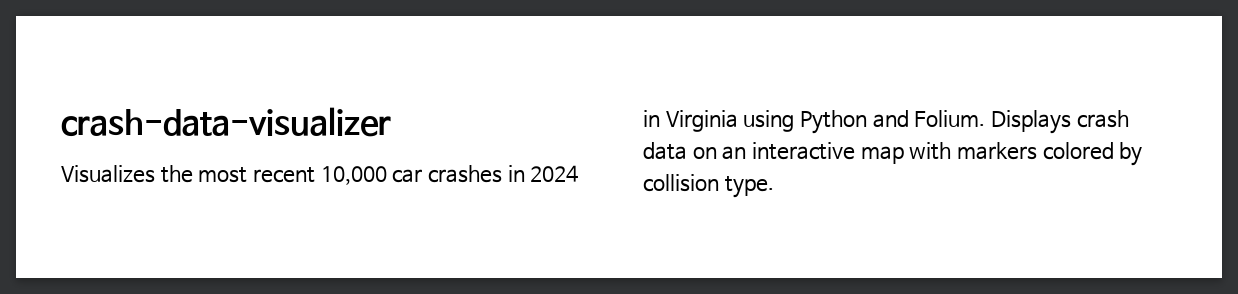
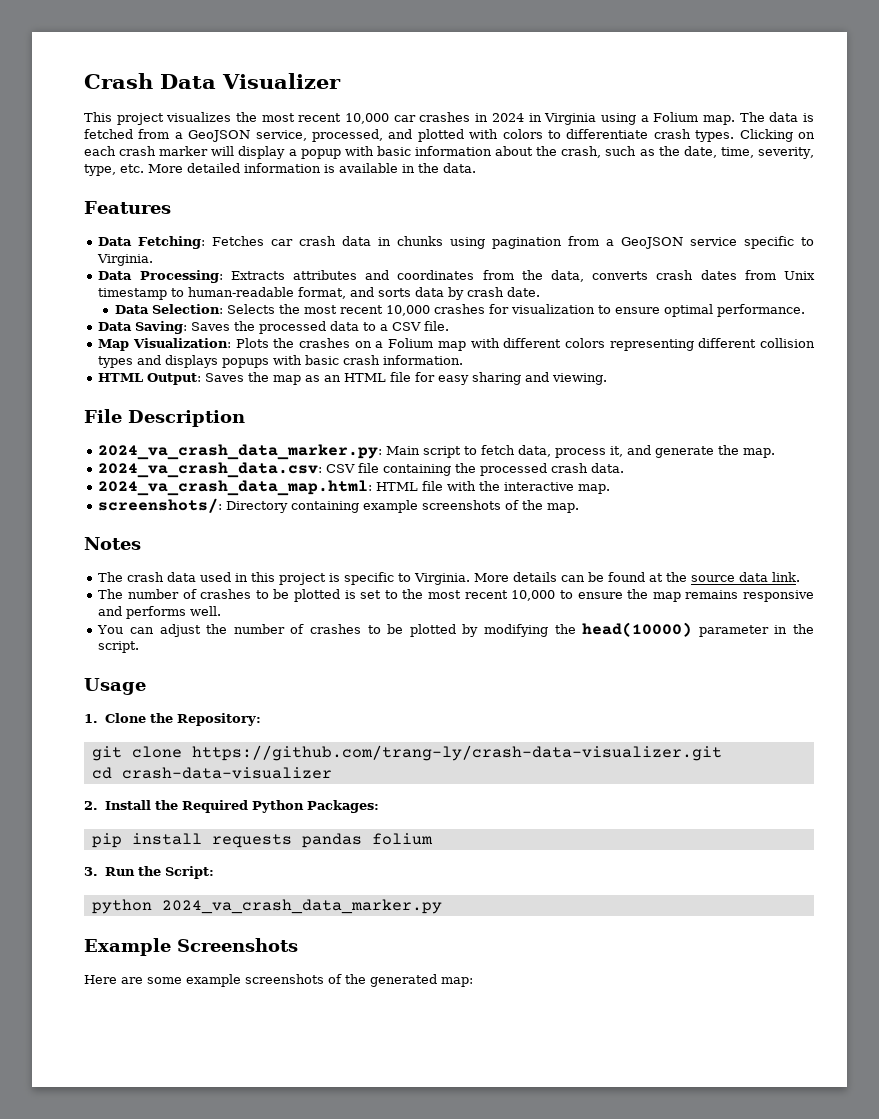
- crash-data-visualizer
- Visualizes the most recent 10,000 car crashes in 2024 in Virginia using Python and Folium. Displays crash data on an interactive map with markers colored by collision type.
+ Crash Data Visualizer
+ This project visualizes the most recent 10,000 car crashes in 2024 in Virginia using a Folium map. The data is fetched from a GeoJSON service, processed, and plotted with colors to differentiate crash types. Clicking on each crash marker will display a popup with basic information about the crash, such as the date, time, severity, type, etc. More detailed information is available in the data.
+ Features
+ Data Fetching: Fetches car crash data in chunks using pagination from a GeoJSON service specific to Virginia.
+ Data Processing: Extracts attributes and coordinates from the data, converts crash dates from Unix timestamp to human-readable format, and sorts data by crash date.
+ Data Selection: Selects the most recent 10,000 crashes for visualization to ensure optimal performance.
+ Data Saving: Saves the processed data to a CSV file.
+ Map Visualization: Plots the crashes on a Folium map with different colors representing different collision types and displays popups with basic crash information.
+ HTML Output: Saves the map as an HTML file for easy sharing and viewing.
+ File Description
+ 2024_va_crash_data_marker.py: Main script to fetch data, process it, and generate the map.
+ 2024_va_crash_data.csv: CSV file containing the processed crash data.
+ 2024_va_crash_data_map.html: HTML file with the interactive map.
+ screenshots/: Directory containing example screenshots of the map.
+ Notes
+ The crash data used in this project is specific to Virginia. More details can be found at the source data link.
+ The number of crashes to be plotted is set to the most recent 10,000 to ensure the map remains responsive and performs well.
+ You can adjust the number of crashes to be plotted by modifying the head(10000) parameter in the script.
+ Usage
+ 1. Clone the Repository:
+ git clone https://github.com/trang-ly/crash-data-visualizer.git
+ cd crash-data-visualizer
+ 2. Install the Required Python Packages:
+ pip install requests pandas folium
+ 3. Run the Script:
+ python 2024_va_crash_data_marker.py
+ Example Screenshots
+ Here are some example screenshots of the generated map:

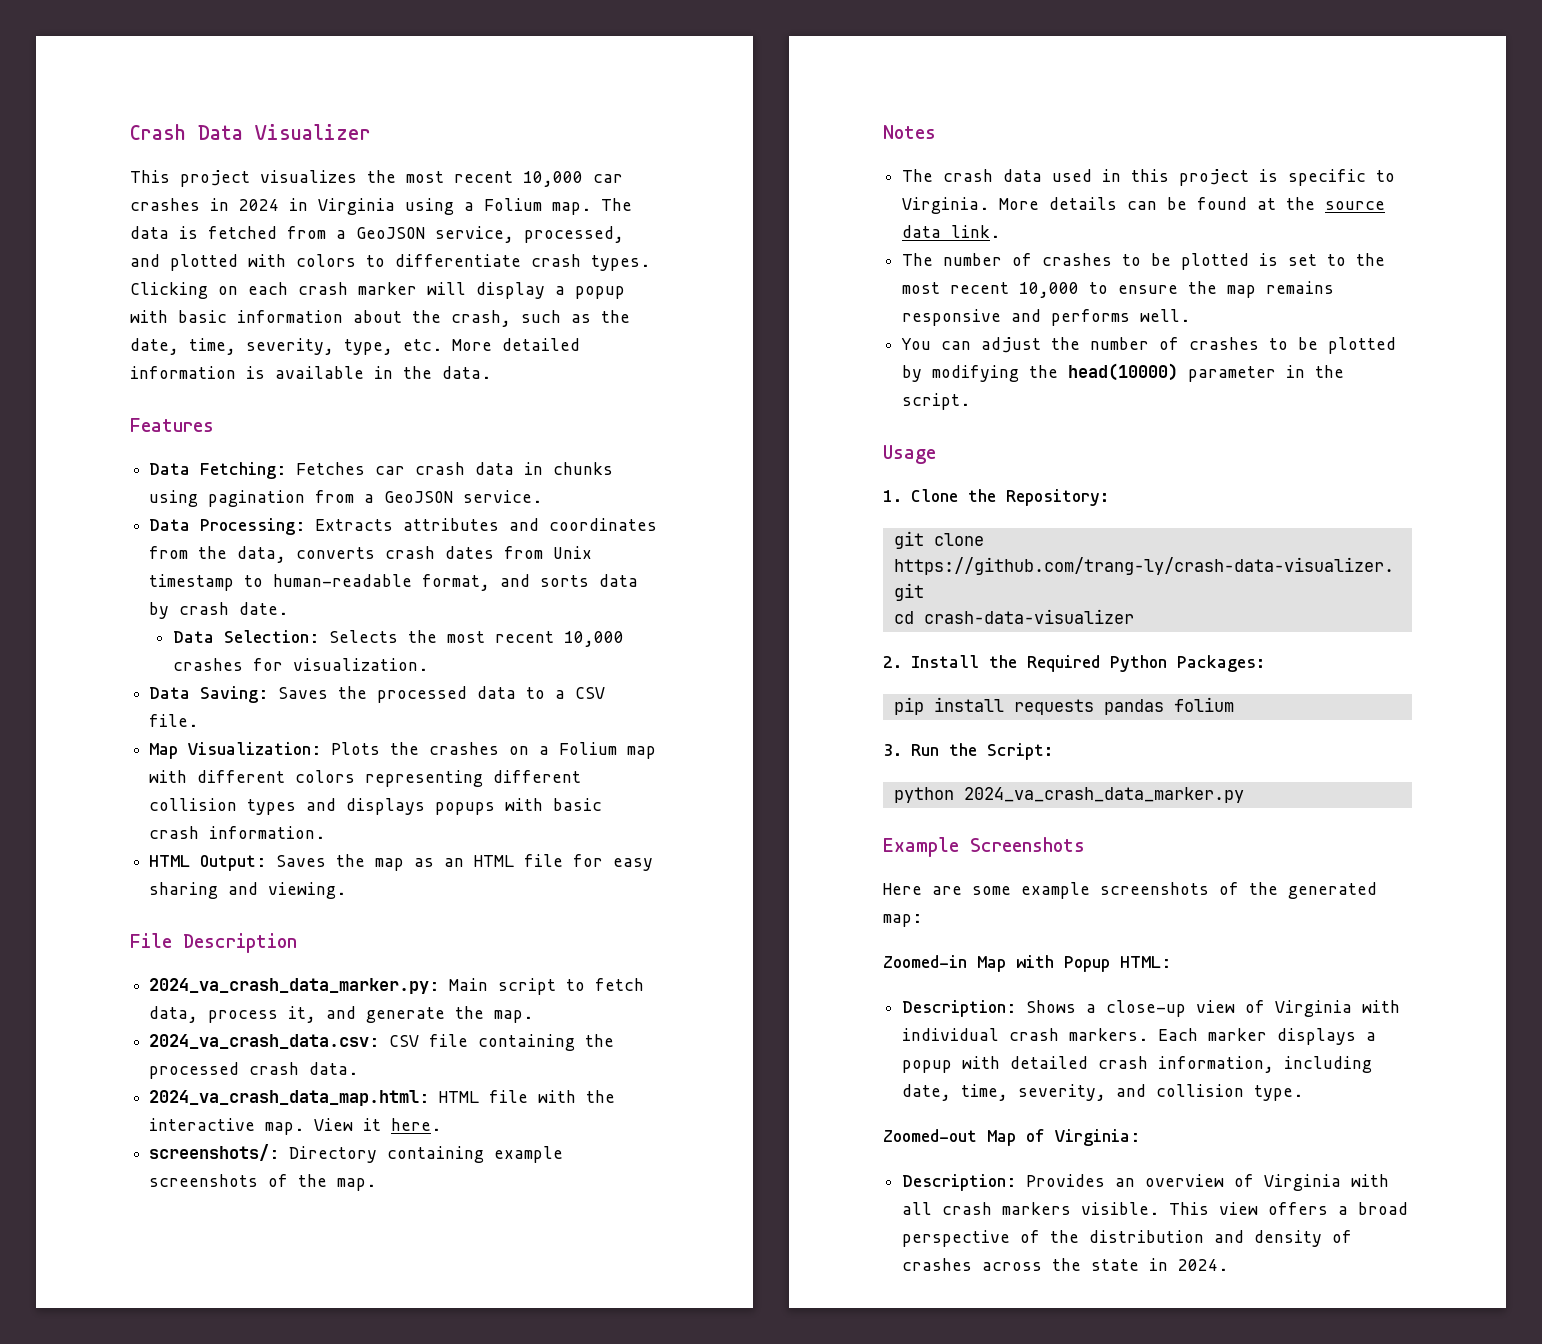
- Data Fetching: Fetches car crash data in chunks using pagination from a GeoJSON service specific to Virginia.
+ Data Fetching: Fetches car crash data in chunks using pagination from a GeoJSON service.
- Data Selection: Selects the most recent 10,000 crashes for visualization to ensure optimal performance.
+ Data Selection: Selects the most recent 10,000 crashes for visualization.
+ View it here.
+ Zoomed-in Map with Popup HTML:
+ Description: Shows a close-up view of Virginia with individual crash markers. Each marker displays a popup with detailed crash information, including date, time, severity, and collision type.
+ Zoomed-out Map of Virginia:
+ Description: Provides an overview of Virginia with all crash markers visible. This view offers a broad perspective of the distribution and density of crashes across the state in 2024.

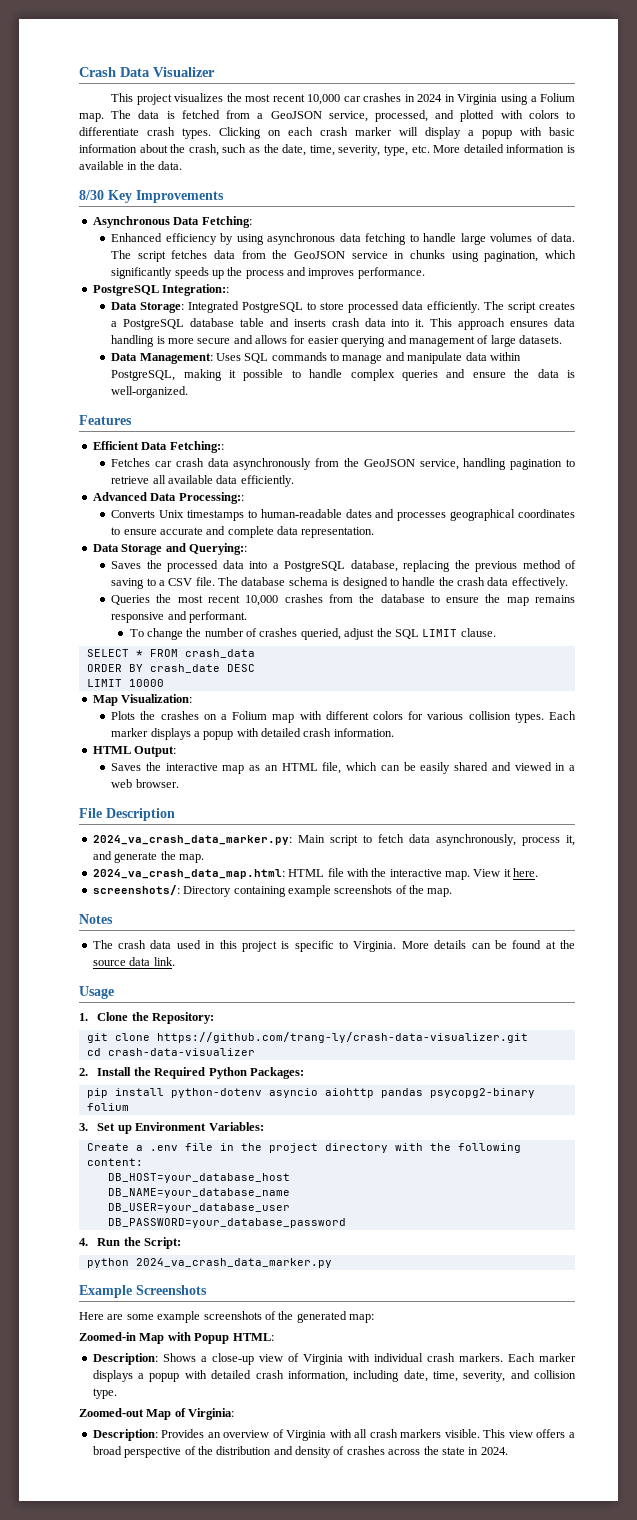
+ 8/30 Key Improvements
+ Asynchronous Data Fetching:
+ Enhanced efficiency by using asynchronous data fetching to handle large volumes of data. The script fetches data from the GeoJSON service in chunks using pagination, which significantly speeds up the process and improves performance.
+ PostgreSQL Integration::
+ Data Storage: Integrated PostgreSQL to store processed data efficiently. The script creates a PostgreSQL database table and inserts crash data into it. This approach ensures data handling is more secure and allows for easier querying and management of large datasets.
+ Data Management: Uses SQL commands to manage and manipulate data within PostgreSQL, making it possible to handle complex queries and ensure the data is well-organized.
  Features
- Data Fetching: Fetches car crash data in chunks using pagination from a GeoJSON service.
- Data Processing: Extracts attributes and coordinates from the data, converts crash dates from Unix timestamp to human-readable format, and sorts data by crash date.
- Data Selection: Selects the most recent 10,000 crashes for visualization.
- Data Saving: Saves the processed data to a CSV file.
+ Efficient Data Fetching::
+ Fetches car crash data asynchronously from the GeoJSON service, handling pagination to retrieve all available data efficiently.
+ Advanced Data Processing::
+ Converts Unix timestamps to human-readable dates and processes geographical coordinates to ensure accurate and complete data representation.
+ Data Storage and Querying::
+ Saves the processed data into a PostgreSQL database, replacing the previous method of saving to a CSV file. The database schema is designed to handle the crash data effectively.
+ Queries the most recent 10,000 crashes from the database to ensure the map remains responsive and performant.
+ To change the number of crashes queried, adjust the SQL LIMIT clause.
+ SELECT * FROM crash_data
+ ORDER BY crash_date DESC
+ LIMIT 10000
- Map Visualization: Plots the crashes on a Folium map with different colors representing different collision types and displays popups with basic crash information.
+ Map Visualization:
+ Plots the crashes on a Folium map with different colors for various collision types. Each marker displays a popup with detailed crash information.
- HTML Output: Saves the map as an HTML file for easy sharing and viewing.
+ HTML Output:
+ Saves the interactive map as an HTML file, which can be easily shared and viewed in a web browser.
- 2024_va_crash_data_marker.py: Main script to fetch data, process it, and generate the map.
+ 2024_va_crash_data_marker.py: Main script to fetch data asynchronously, process it, and generate the map.
- 2024_va_crash_data.csv: CSV file containing the processed crash data.
- The number of crashes to be plotted is set to the most recent 10,000 to ensure the map remains responsive and performs well.
- You can adjust the number of crashes to be plotted by modifying the head(10000) parameter in the script.
- pip install requests pandas folium
- 3. Run the Script:
+ pip install python-dotenv asyncio aiohttp pandas psycopg2-binary folium
+ 3. Set up Environment Variables:
+ Create a .env file in the project directory with the following content:
+ DB_HOST=your_database_host
+ DB_NAME=your_database_name
+ DB_USER=your_database_user
+ DB_PASSWORD=your_database_password
+ 4. Run the Script:

